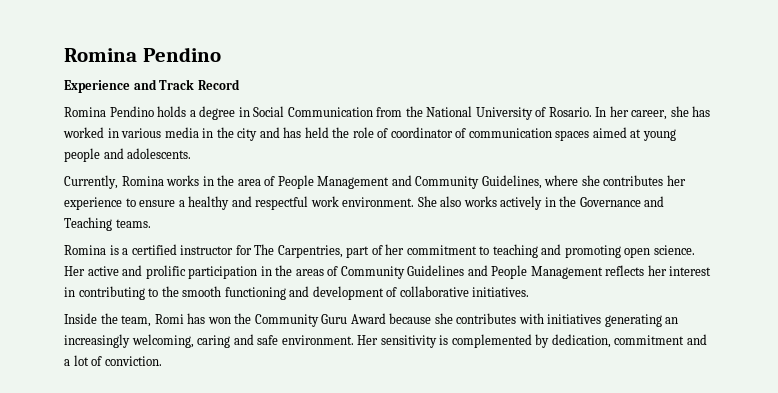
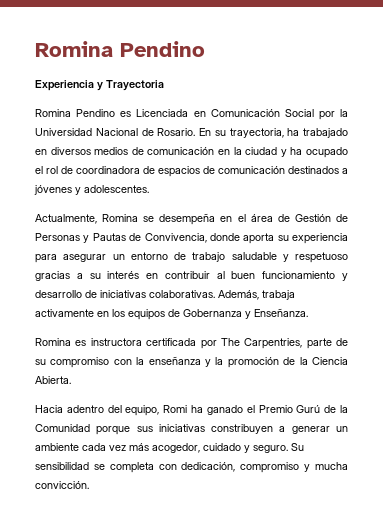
- Experience and Track Record
- Romina Pendino holds a degree in Social Communication from the National University of Rosario. In her career, she has worked in various media in the city and has held the role of coordinator of communication spaces aimed at young people and adolescents.
- Currently, Romina works in the area of People Management and Community Guidelines, where she contributes her experience to ensure a healthy and respectful work environment. She also works actively in the Governance and Teaching teams.
- Romina is a certified instructor for The Carpentries, part of her commitment to teaching and promoting open science. Her active and prolific participation in the areas of Community Guidelines and People Management reflects her interest in contributing to the smooth functioning and development of collaborative initiatives.
- Inside the team, Romi has won the Community Guru Award because she contributes with initiatives generating an increasingly welcoming, caring and safe environment. Her sensitivity is complemented by dedication, commitment and a lot of conviction.
+ Experiencia y Trayectoria
+ Romina Pendino es Licenciada en Comunicación Social por la Universidad Nacional de Rosario. En su trayectoria, ha trabajado en diversos medios de comunicación en la ciudad y ha ocupado el rol de coordinadora de espacios de comunicación destinados a jóvenes y adolescentes.
+ Actualmente, Romina se desempeña en el área de Gestión de Personas y Pautas de Convivencia, donde aporta su experiencia para asegurar un entorno de trabajo saludable y respetuoso gracias a su interés en contribuir al buen funcionamiento y desarrollo de iniciativas colaborativas. Además, trabaja activamente en los equipos de Gobernanza y Enseñanza.
+ Romina es instructora certificada por The Carpentries, parte de su compromiso con la enseñanza y la promoción de la Ciencia Abierta.
+ Hacia adentro del equipo, Romi ha ganado el Premio Gurú de la Comunidad porque sus iniciativas constribuyen a generar un ambiente cada vez más acogedor, cuidado y seguro. Su sensibilidad se completa con dedicación, compromiso y mucha convicción.

